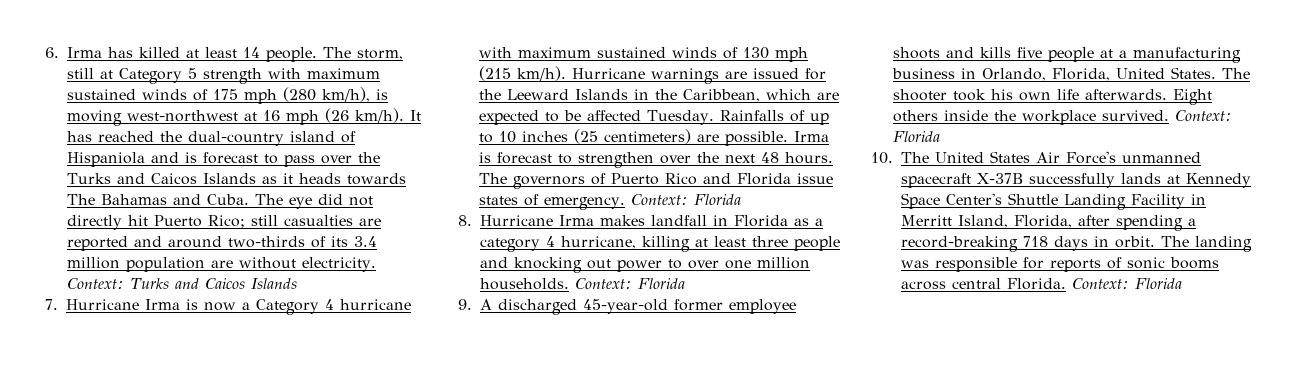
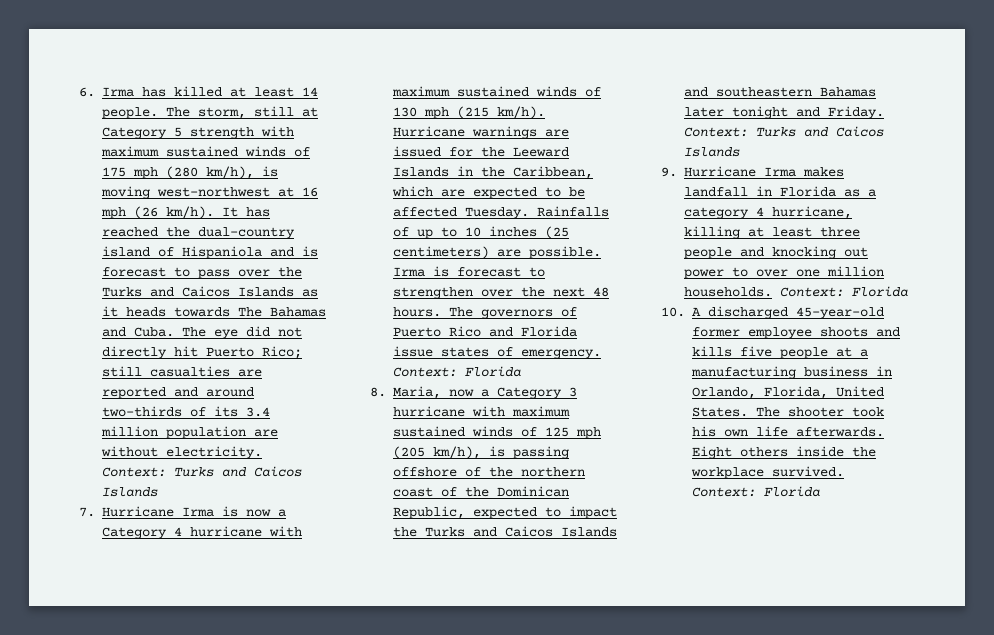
- 8. Hurricane Irma makes landfall in Florida as a category 4 hurricane, killing at least three people and knocking out power to over one million households.
+ 8. Maria, now a Category 3 hurricane with maximum sustained winds of 125 mph (205 km/h), is passing offshore of the northern coast of the Dominican Republic, expected to impact the Turks and Caicos Islands and southeastern Bahamas later tonight and Friday. Context: Turks and Caicos Islands
+ 9. Hurricane Irma makes landfall in Florida as a category 4 hurricane, killing at least three people and knocking out power to over one million households.
- 9. A discharged 45-year-old former employee shoots and kills five people at a manufacturing business in Orlando, Florida, United States.
+ 10. A discharged 45-year-old former employee shoots and kills five people at a manufacturing business in Orlando, Florida, United States.
- 10. The United States Air Force's unmanned spacecraft X-37B successfully lands at Kennedy Space Center's Shuttle Landing Facility in Merritt Island, Florida, after spending a record-breaking 718 days in orbit. The landing was responsible for reports of sonic booms across central Florida. Context: Florida

